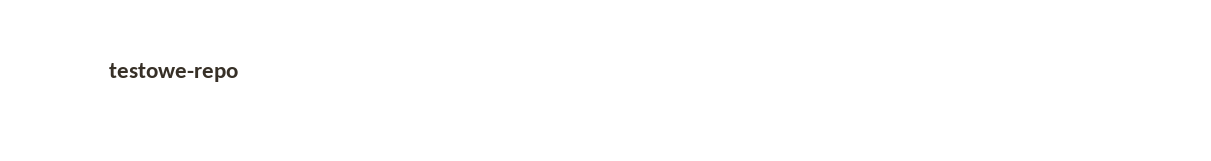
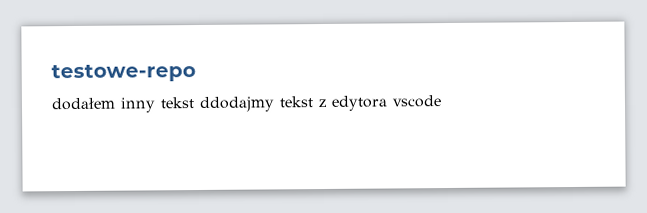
+ dodałem inny tekst ddodajmy tekst z edytora vscode

